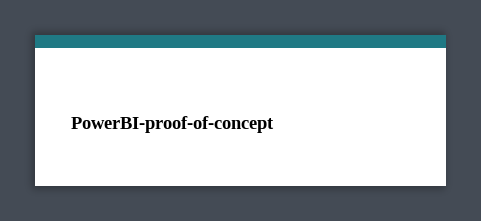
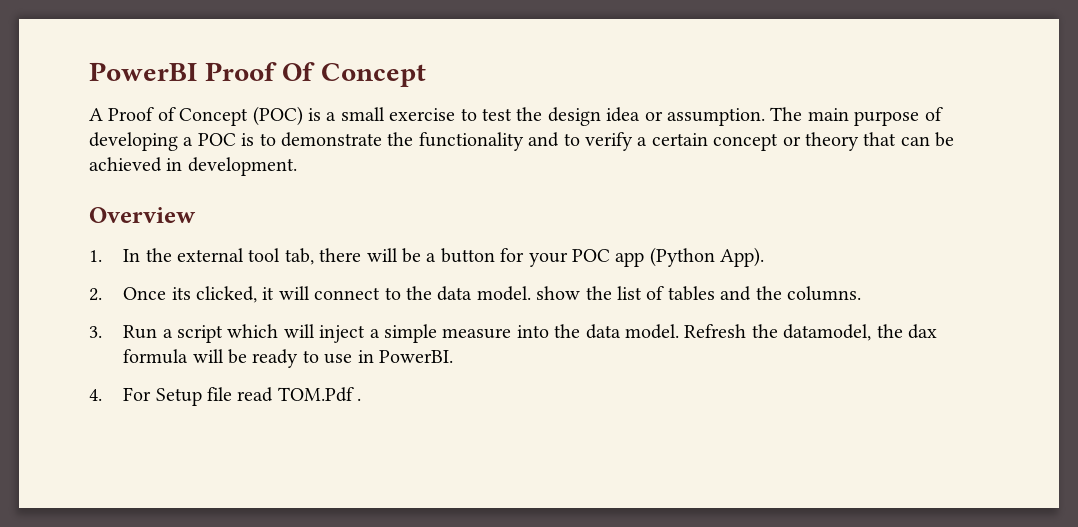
- PowerBI-proof-of-concept
+ PowerBI Proof Of Concept
+ A Proof of Concept (POC) is a small exercise to test the design idea or assumption. The main purpose of developing a POC is to demonstrate the functionality and to verify a certain concept or theory that can be achieved in development.
+ Overview
+ 1. In the external tool tab, there will be a button for your POC app (Python App).
+ 2. Once its clicked, it will connect to the data model. show the list of tables and the columns.
+ 3. Run a script which will inject a simple measure into the data model. Refresh the datamodel, the dax formula will be ready to use in PowerBI.
+ 4. For Setup file read TOM.Pdf .

